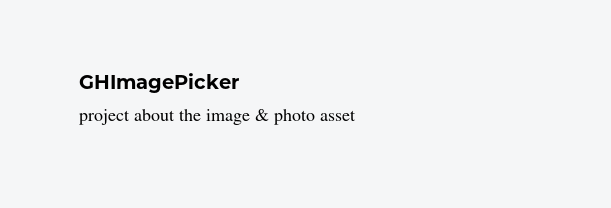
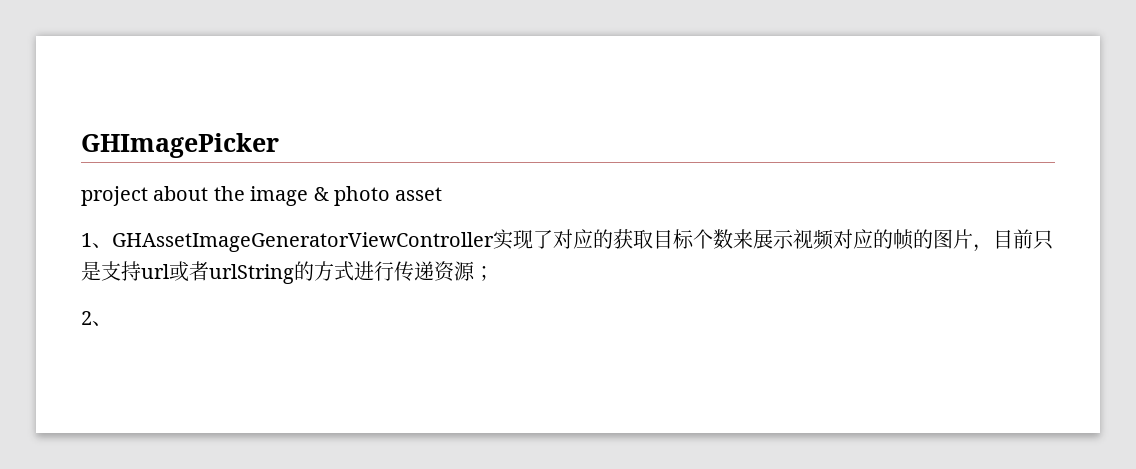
+ 1、GHAssetImageGeneratorViewController实现了对应的获取目标个数来展示视频对应的帧的图片，目前只是支持url或者urlString的方式进行传递资源；
+ 2、

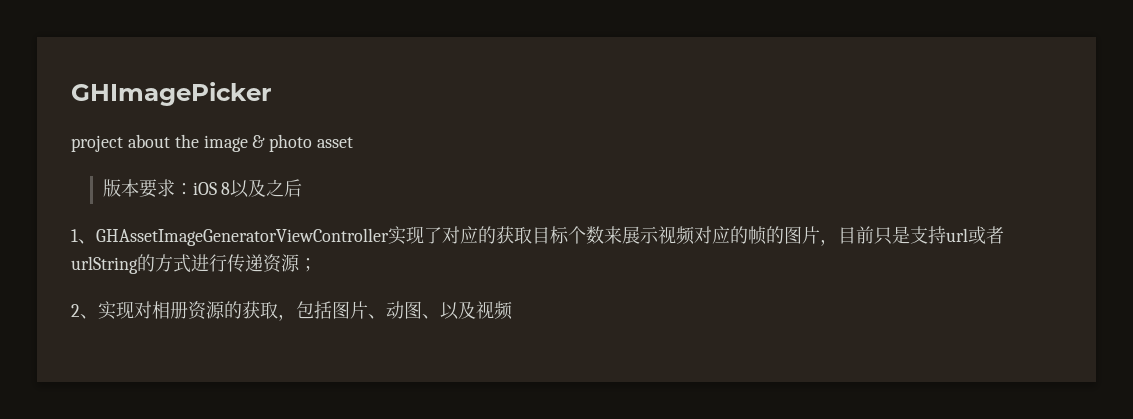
+ 版本要求：iOS 8以及之后
- 2、
+ 2、实现对相册资源的获取，包括图片、动图、以及视频

